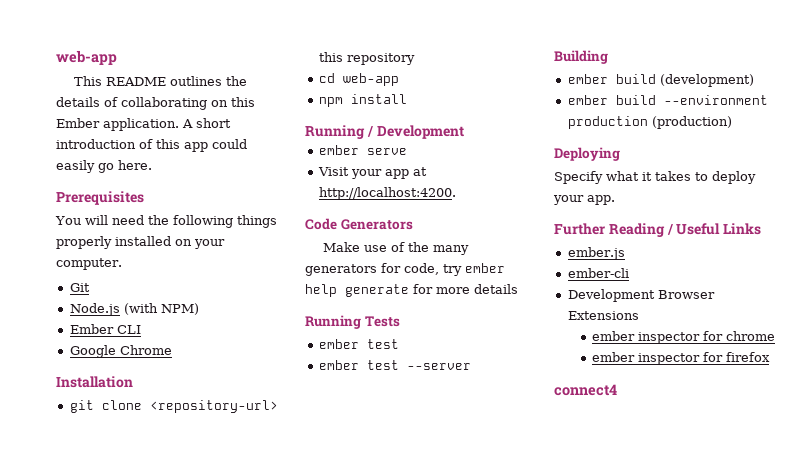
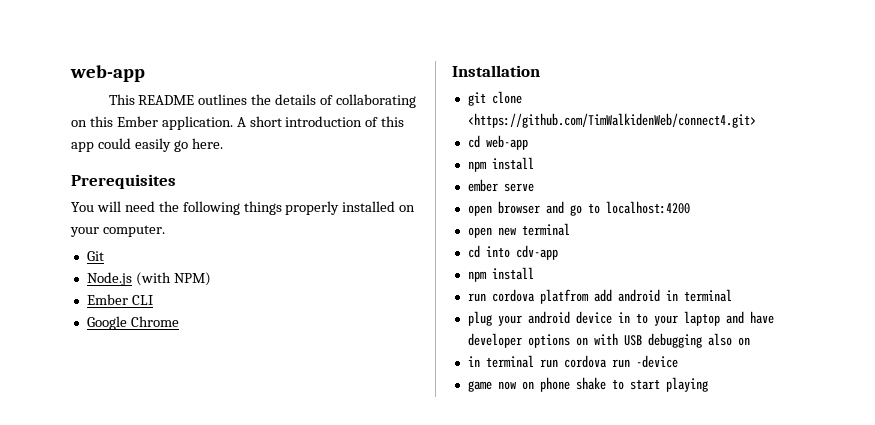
- git clone <repository-url> this repository
+ git clone <https://github.com/TimWalkidenWeb/connect4.git>
- Running / Development
- Visit your app at http://localhost:4200.
- Code Generators
- Make use of the many generators for code, try ember help generate for more details
- Running Tests
- ember test
- ember test --server
- Building
- ember build (development)
- ember build --environment production (production)
- Deploying
- Specify what it takes to deploy your app.
- Further Reading / Useful Links
- ember.js
- ember-cli
- Development Browser Extensions
- ember inspector for chrome
- ember inspector for firefox
- connect4
+ open browser and go to localhost:4200
+ open new terminal
+ cd into cdv-app
+ npm install
+ run cordova platfrom add android in terminal
+ plug your android device in to your laptop and have developer options on with USB debugging also on
+ in terminal run cordova run -device
+ game now on phone shake to start playing

